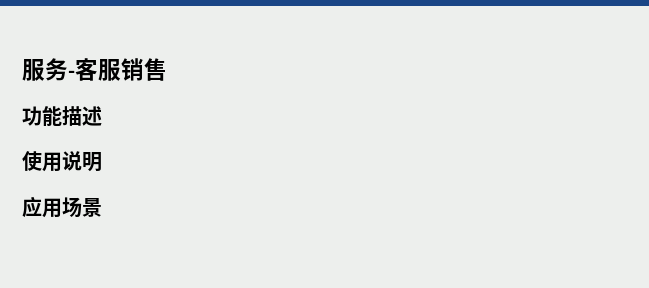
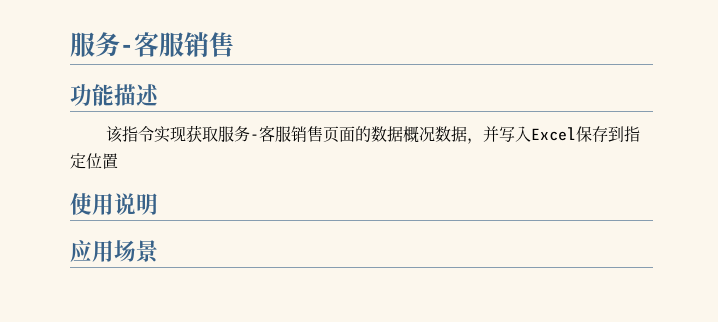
+ 该指令实现获取服务-客服销售页面的数据概况数据，并写入Excel保存到指定位置

